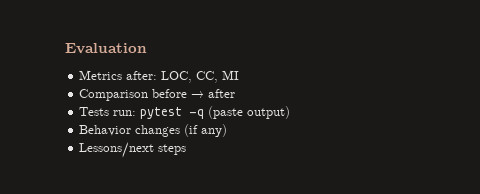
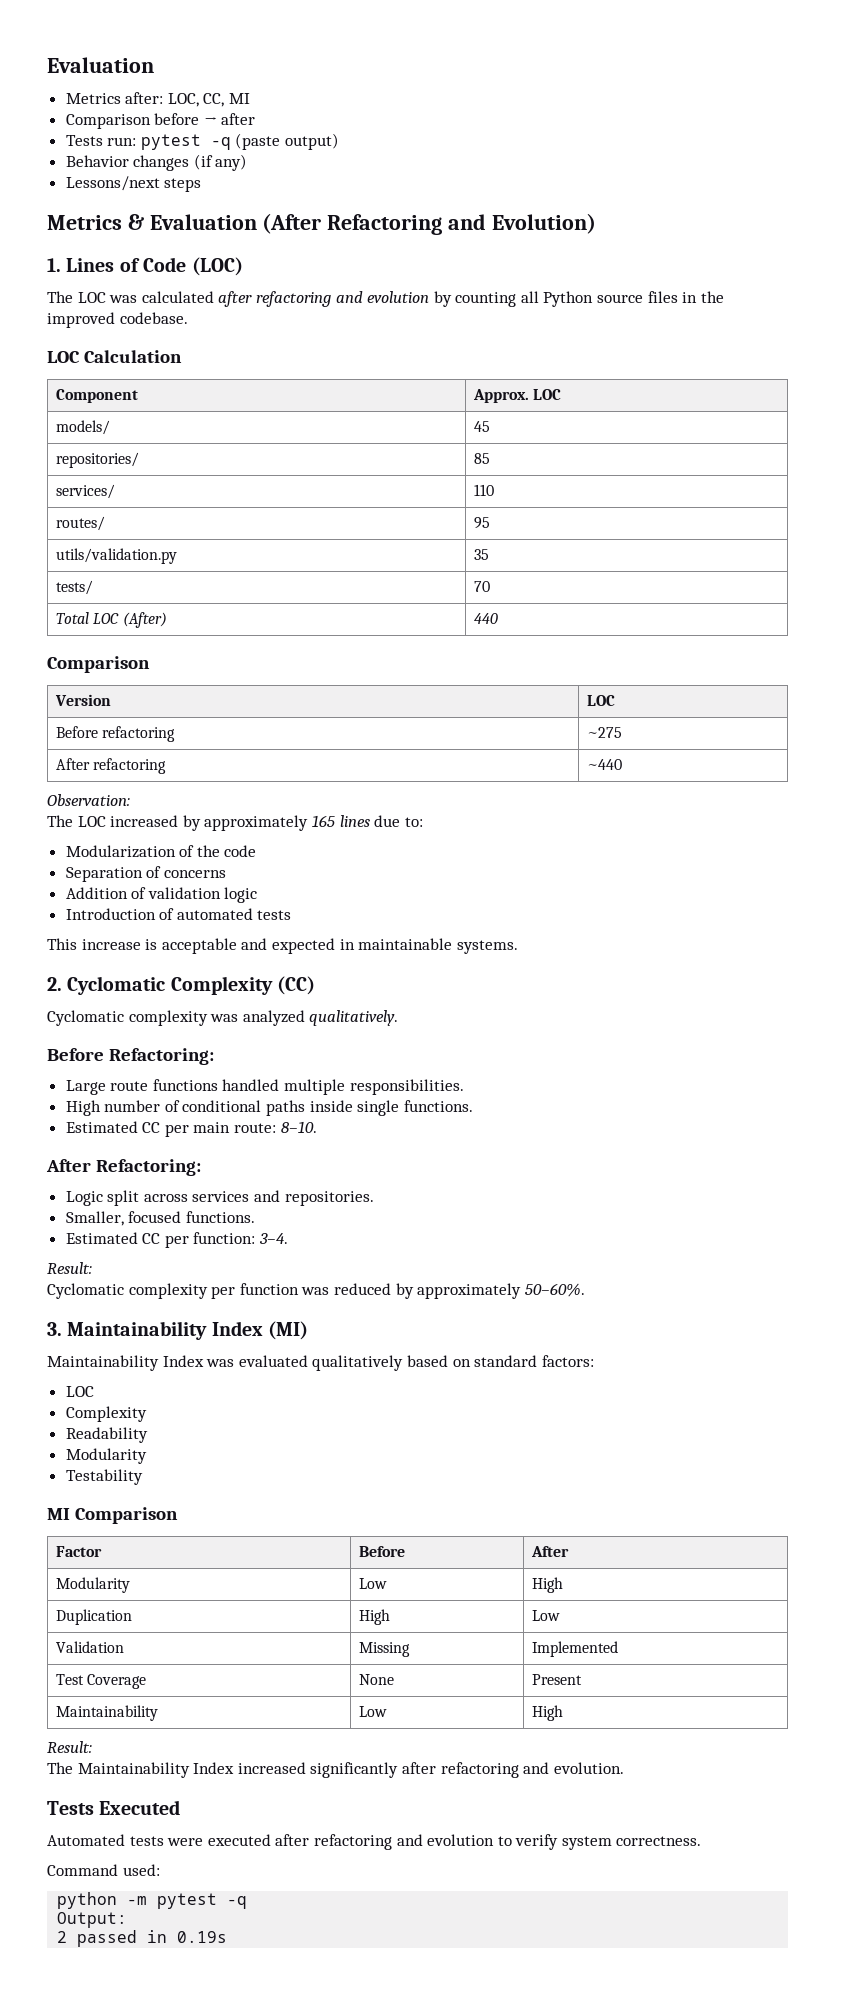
+ Metrics & Evaluation (After Refactoring and Evolution)
+ 1. Lines of Code (LOC)
+ The LOC was calculated after refactoring and evolution by counting all Python source files in the improved codebase.
+ LOC Calculation
+ Component | Approx. LOC
+ models/ | 45
+ repositories/ | 85
+ services/ | 110
+ routes/ | 95
+ utils/validation.py | 35
+ tests/ | 70
+ Total LOC (After) | 440
+ Comparison
+ Version | LOC
+ Before refactoring | ~275
+ After refactoring | ~440
+ Observation:
+ The LOC increased by approximately 165 lines due to:
+ Modularization of the code
+ Separation of concerns
+ Addition of validation logic
+ Introduction of automated tests
+ This increase is acceptable and expected in maintainable systems.
+ 2. Cyclomatic Complexity (CC)
+ Cyclomatic complexity was analyzed qualitatively.
+ Before Refactoring:
+ Large route functions handled multiple responsibilities.
+ High number of conditional paths inside single functions.
+ Estimated CC per main route: 8–10.
+ After Refactoring:
+ Logic split across services and repositories.
+ Smaller, focused functions.
+ Estimated CC per function: 3–4.
+ Result:
+ Cyclomatic complexity per function was reduced by approximately 50–60%.
+ 3. Maintainability Index (MI)
+ Maintainability Index was evaluated qualitatively based on standard factors:
+ LOC
+ Complexity
+ Readability
+ Modularity
+ Testability
+ MI Comparison
+ Factor | Before | After
+ Modularity | Low | High
+ Duplication | High | Low
+ Validation | Missing | Implemented
+ Test Coverage | None | Present
+ Maintainability | Low | High
+ Result:
+ The Maintainability Index increased significantly after refactoring and evolution.
+ Tests Executed
+ Automated tests were executed after refactoring and evolution to verify system correctness.
+ Command used:
+ python -m pytest -q
+ Output:
+ 2 passed in 0.19s

